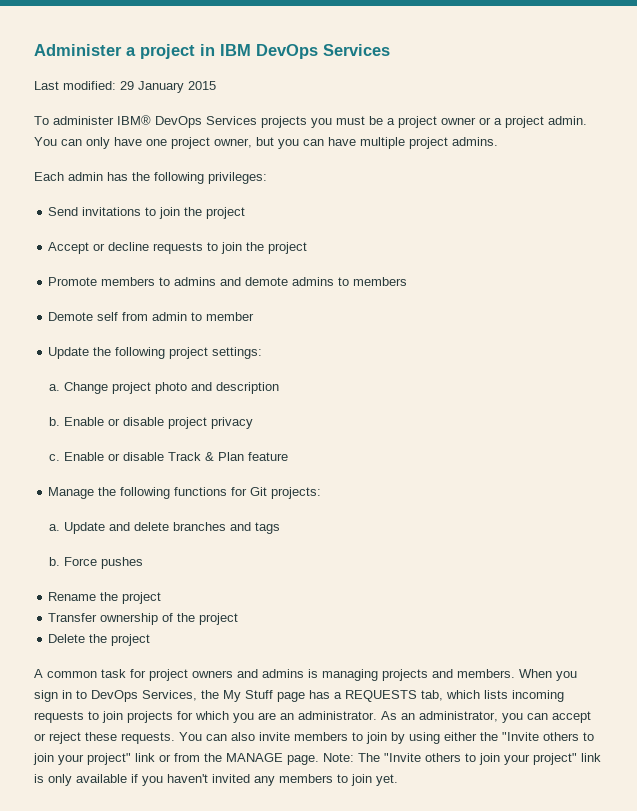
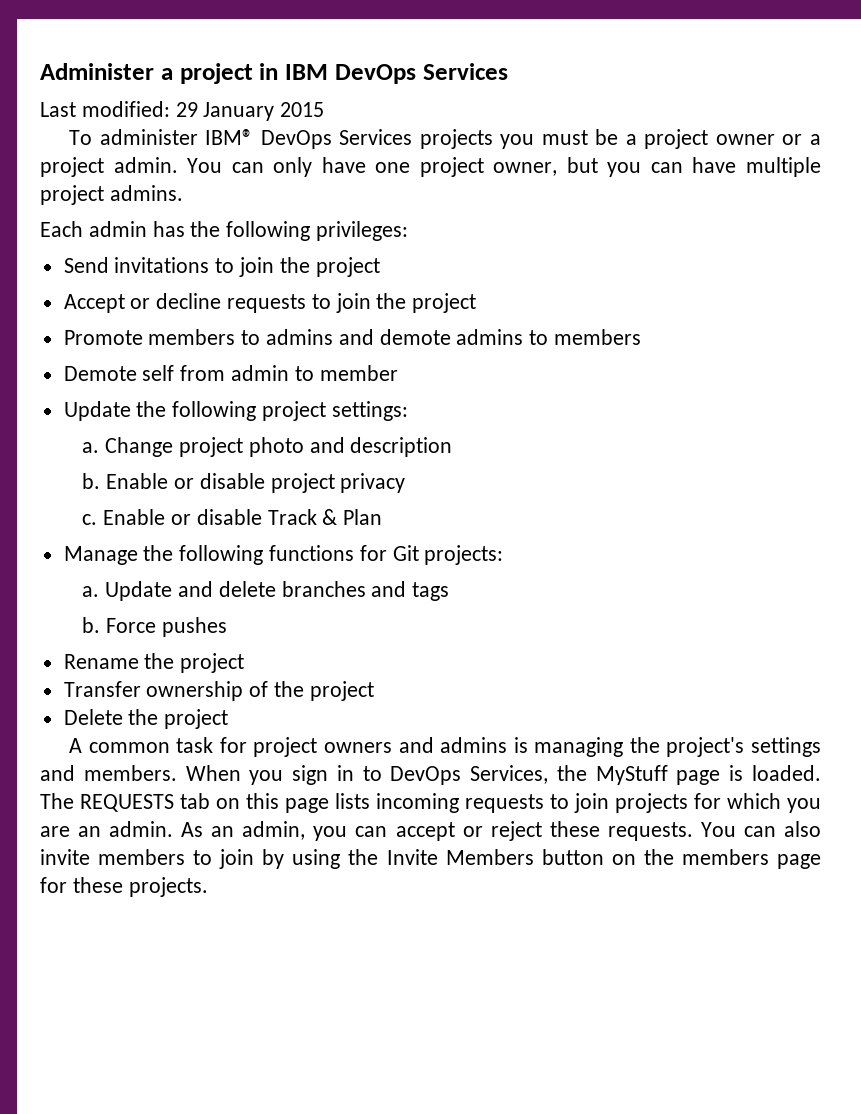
- Enable or disable Track & Plan feature
+ Enable or disable Track & Plan
- A common task for project owners and admins is managing projects and members.
+ A common task for project owners and admins is managing the project's settings and members.
- When you sign in to DevOps Services, the My Stuff page has a REQUESTS tab, which lists incoming requests to join projects for which you are an administrator.
+ When you sign in to DevOps Services, the MyStuff page is loaded. The REQUESTS tab on this page lists incoming requests to join projects for which you are an admin.
- As an administrator, you can accept or reject these requests.
+ As an admin, you can accept or reject these requests.
- You can also invite members to join by using either the "Invite others to join your project" link or from the MANAGE page. Note: The "Invite others to join your project" link is only available if you haven't invited any members to join yet.
+ You can also invite members to join by using the Invite Members button on the members page for these projects.

